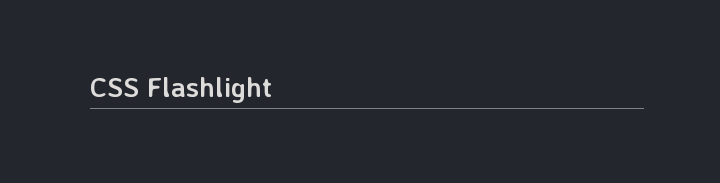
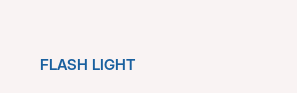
- CSS Flashlight
+ FLASH LIGHT

